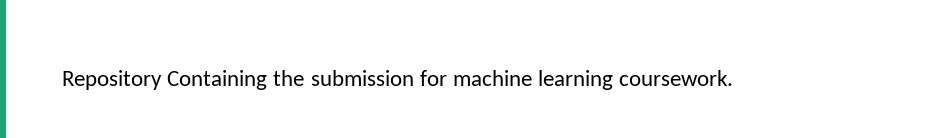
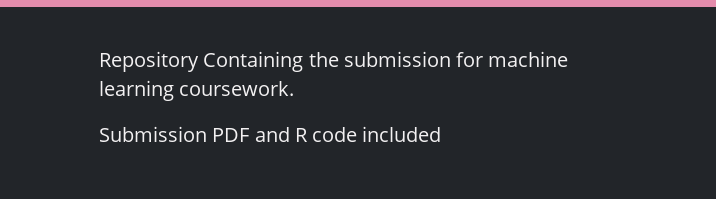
+ Submission PDF and R code included

